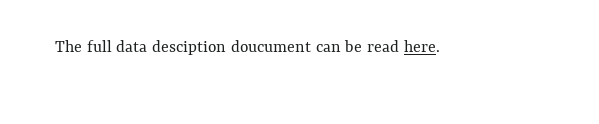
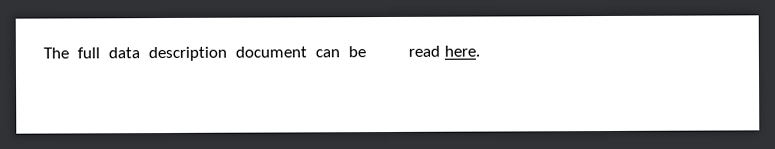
- The full data desciption doucument can be read here.
+ The full data description document can be read here.

